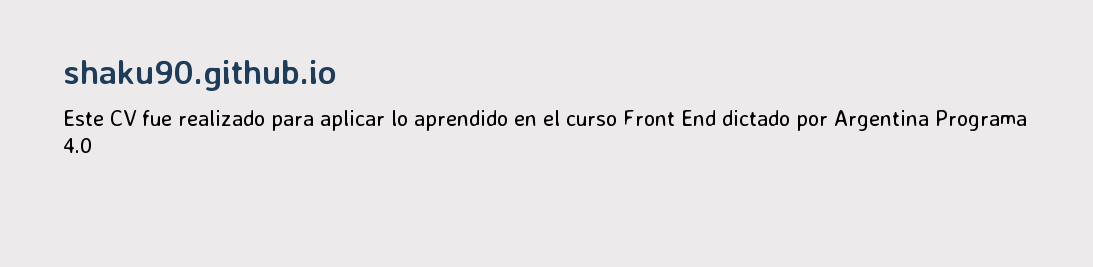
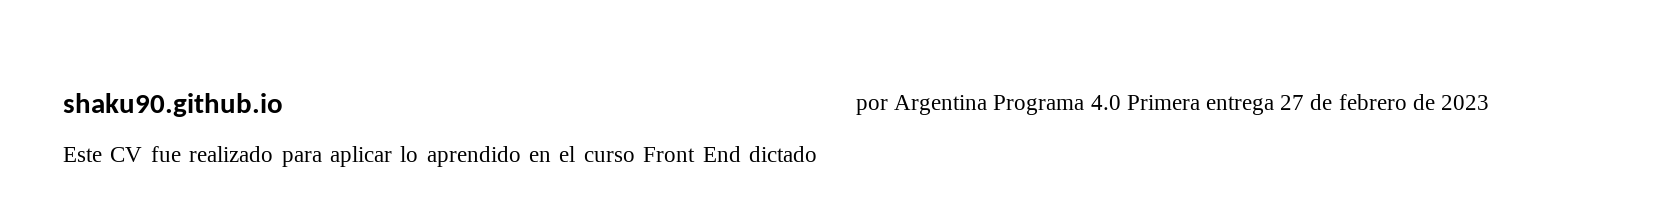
- Este CV fue realizado para aplicar lo aprendido en el curso Front End dictado por Argentina Programa 4.0
+ Este CV fue realizado para aplicar lo aprendido en el curso Front End dictado por Argentina Programa 4.0 Primera entrega 27 de febrero de 2023

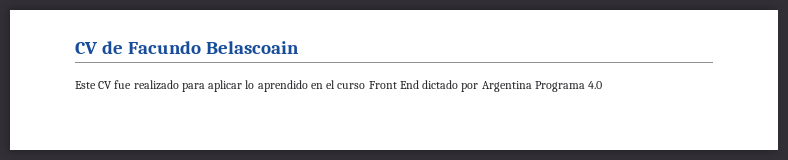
- shaku90.github.io
+ CV de Facundo Belascoain
- Este CV fue realizado para aplicar lo aprendido en el curso Front End dictado por Argentina Programa 4.0 Primera entrega 27 de febrero de 2023
+ Este CV fue realizado para aplicar lo aprendido en el curso Front End dictado por Argentina Programa 4.0

